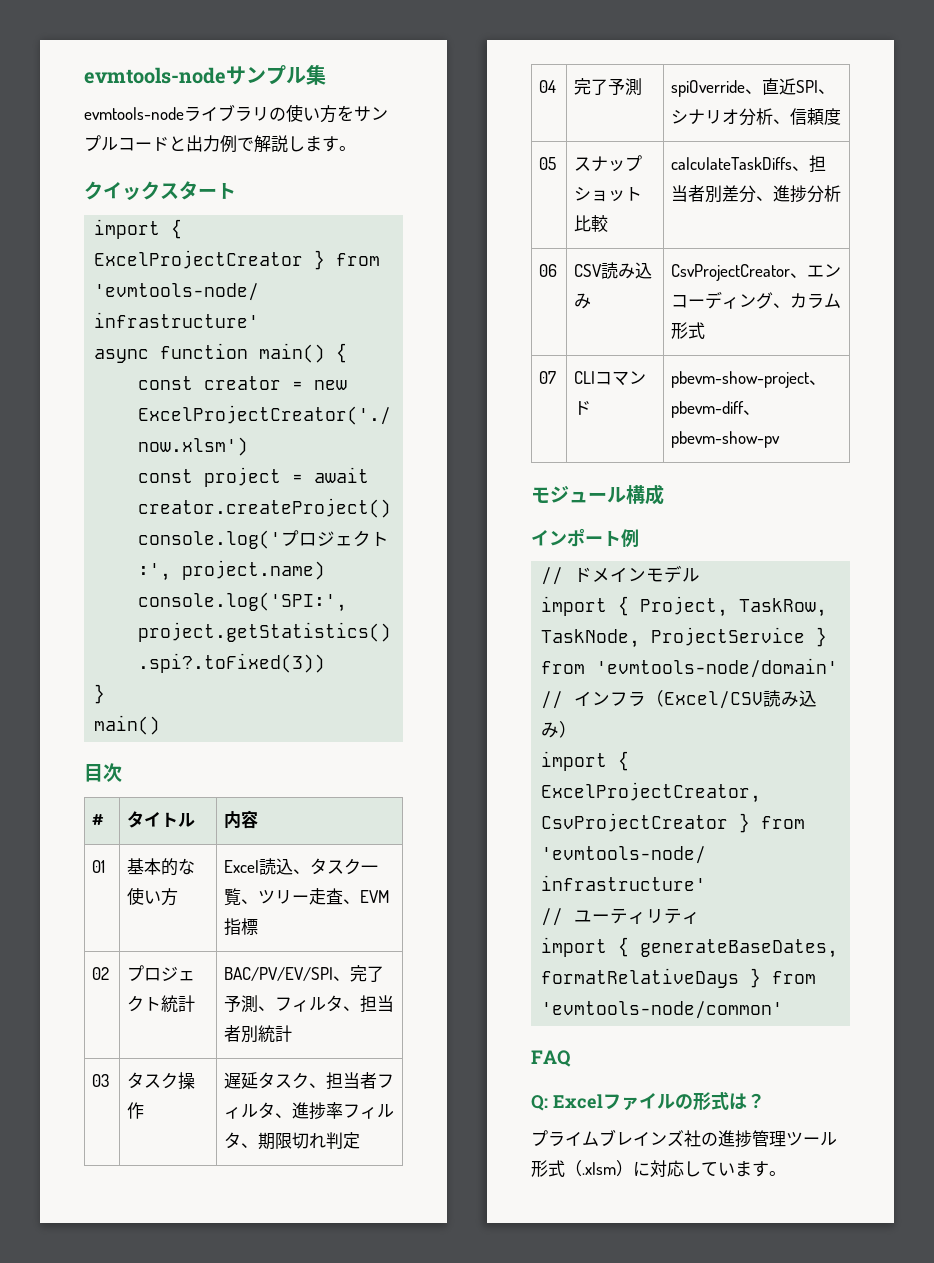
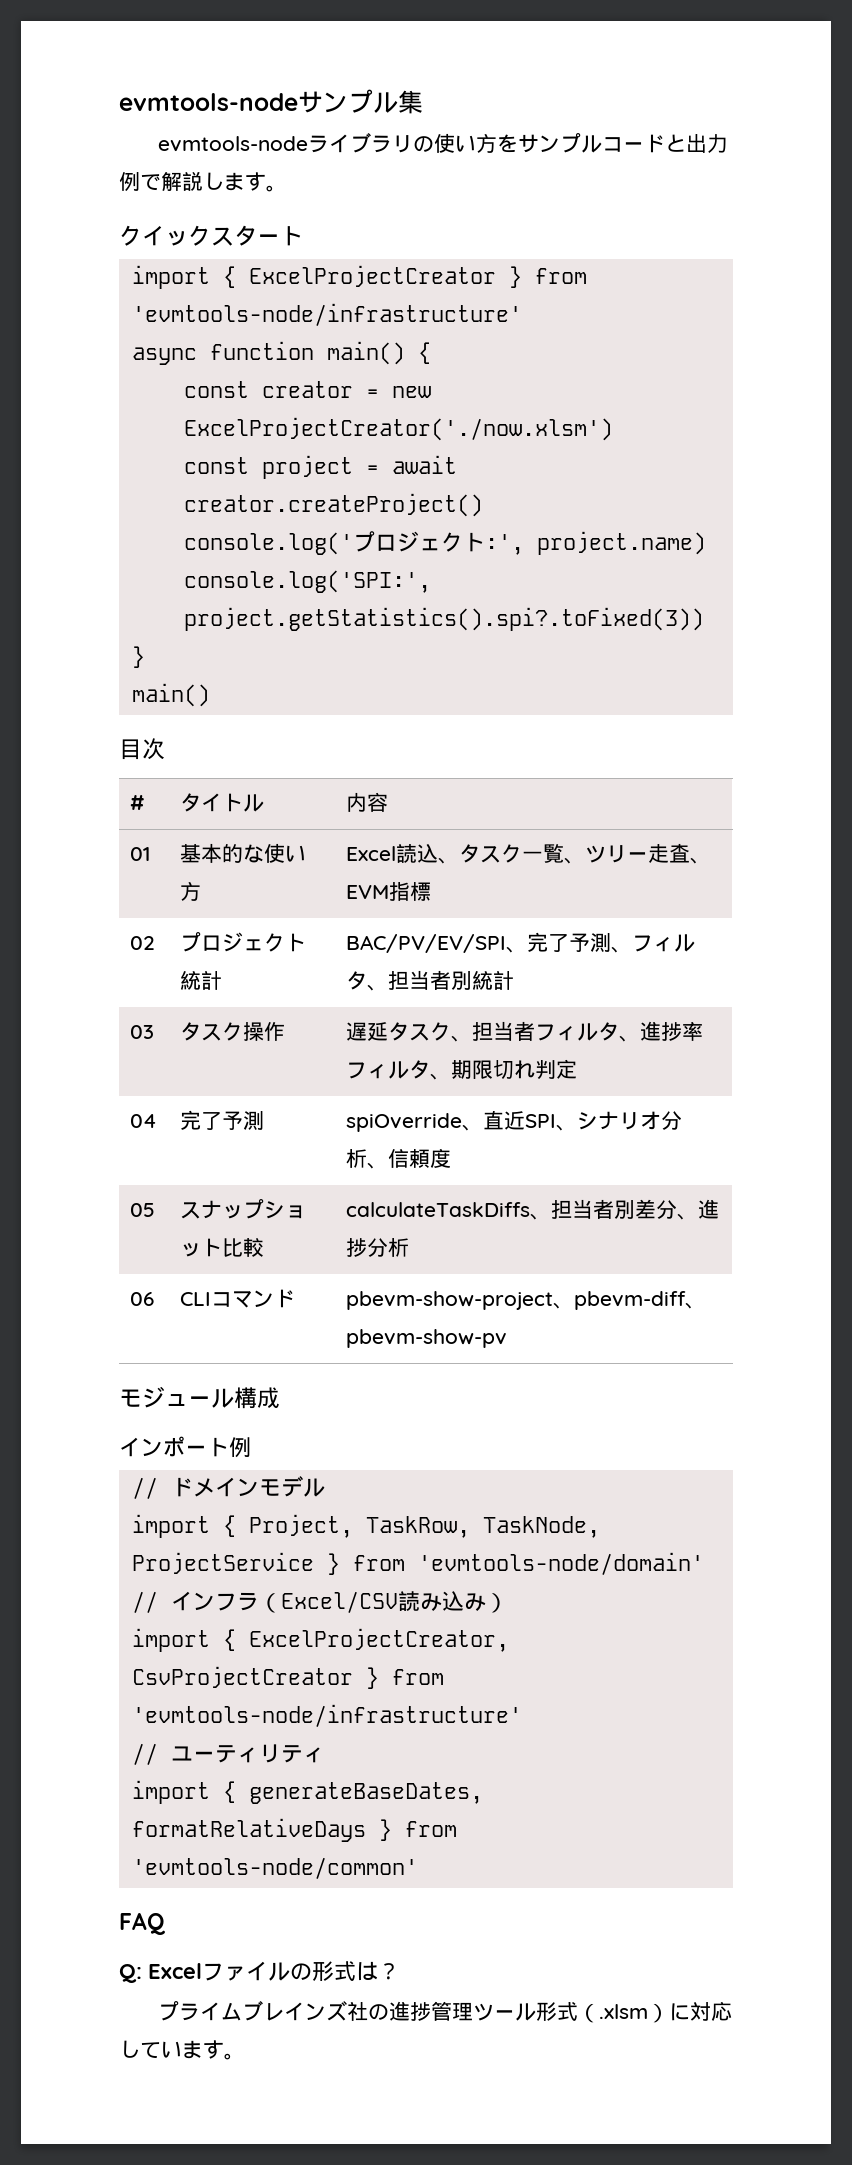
- 06 | CSV読み込み | CsvProjectCreator、エンコーディング、カラム形式
- 07 | CLIコマンド | pbevm-show-project、pbevm-diff、pbevm-show-pv
+ 06 | CLIコマンド | pbevm-show-project、pbevm-diff、pbevm-show-pv

